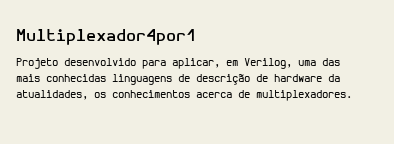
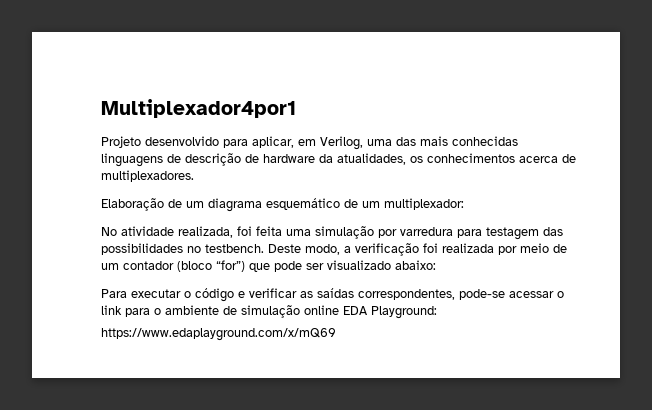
+ Elaboração de um diagrama esquemático de um multiplexador:
+ No atividade realizada, foi feita uma simulação por varredura para testagem das possibilidades no testbench. Deste modo, a verificação foi realizada por meio de um contador (bloco “for”) que pode ser visualizado abaixo:
+ Para executar o código e verificar as saídas correspondentes, pode-se acessar o link para o ambiente de simulação online EDA Playground:
+ https://www.edaplayground.com/x/mQ69

